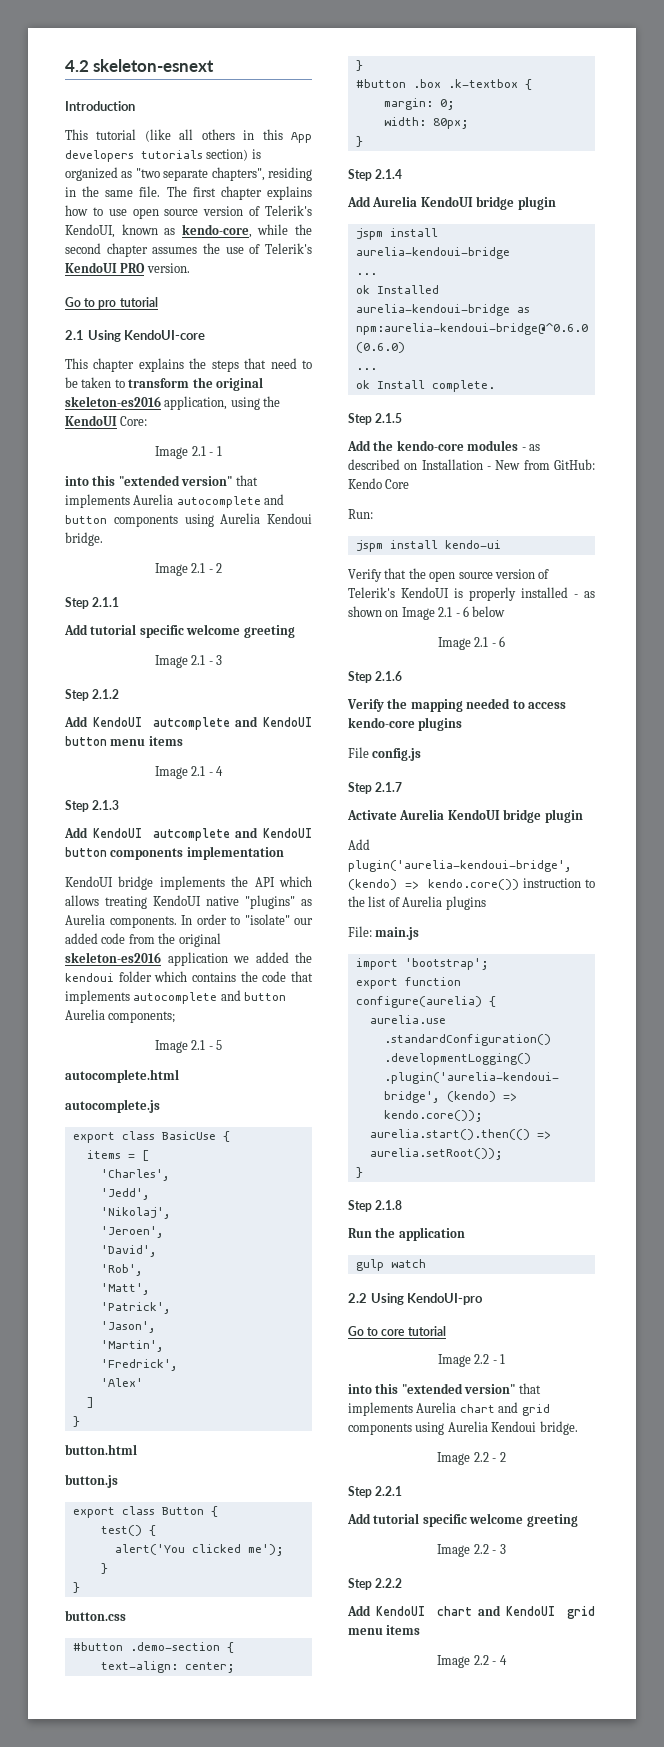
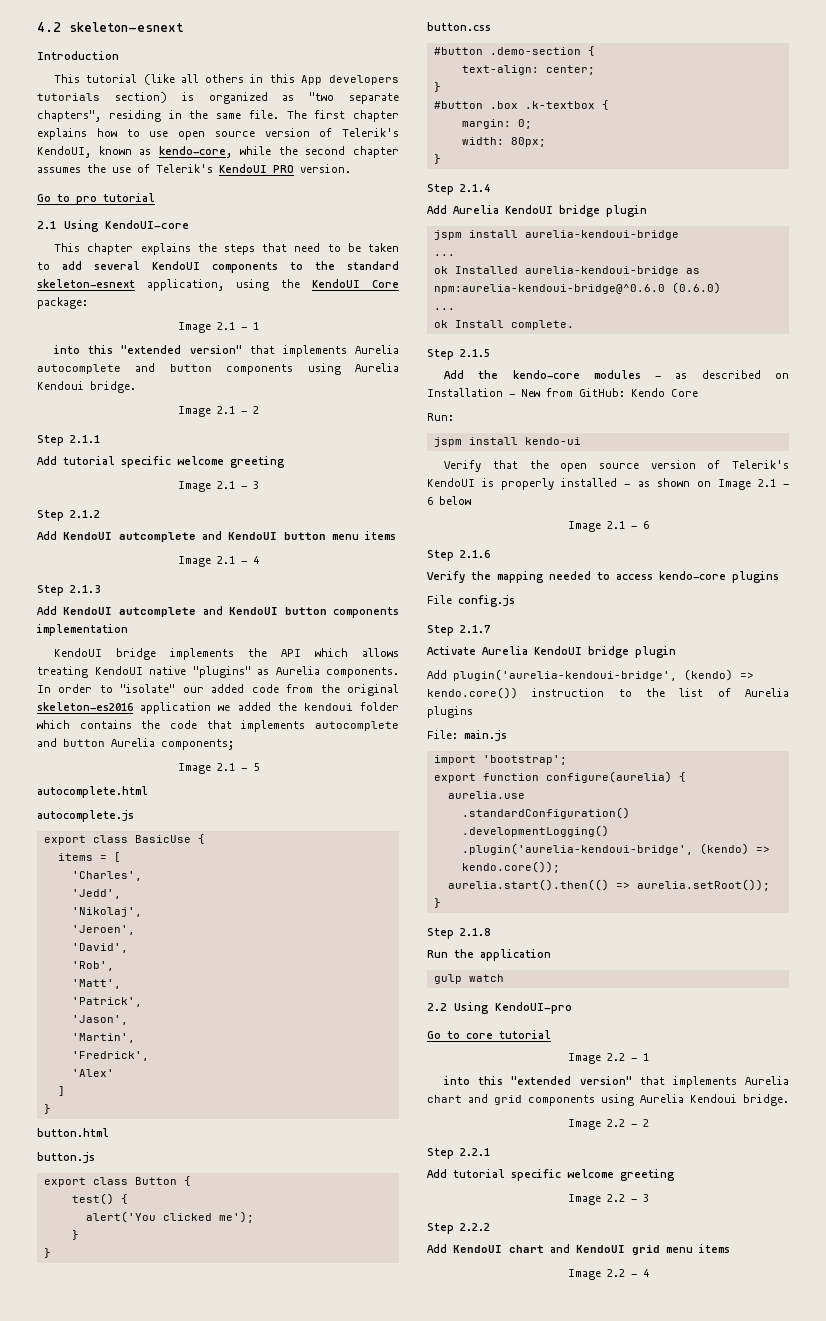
- This chapter explains the steps that need to be taken to transform the original skeleton-es2016 application, using the KendoUI Core:
+ This chapter explains the steps that need to be taken to add several KendoUI components to the standard skeleton-esnext application, using the KendoUI Core package:

